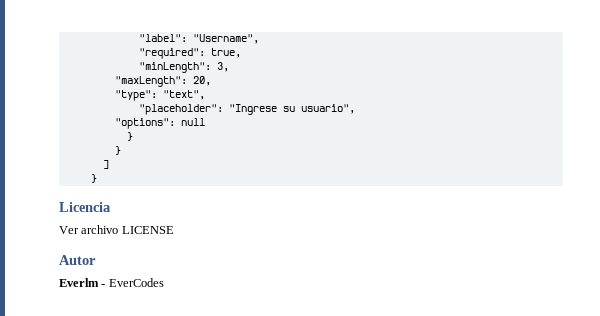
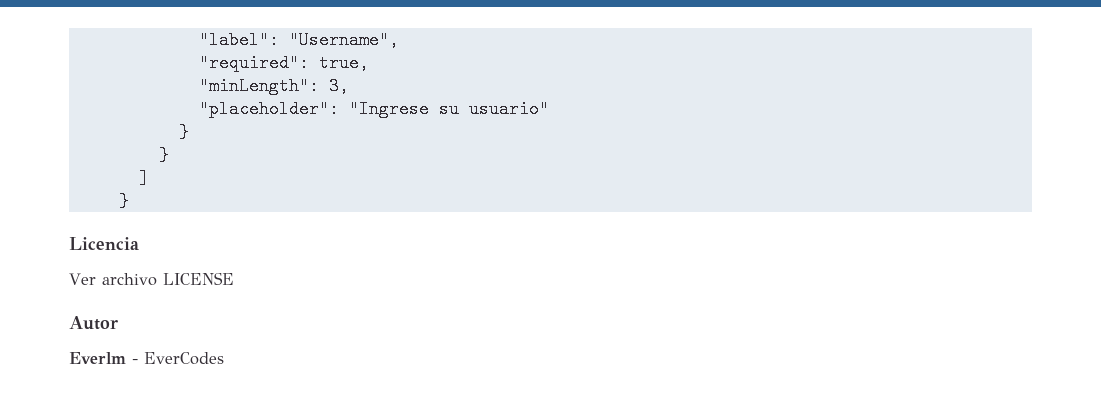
- "maxLength": 20,
- "type": "text",
- "placeholder": "Ingrese su usuario",
- "options": null
+ "placeholder": "Ingrese su usuario"

